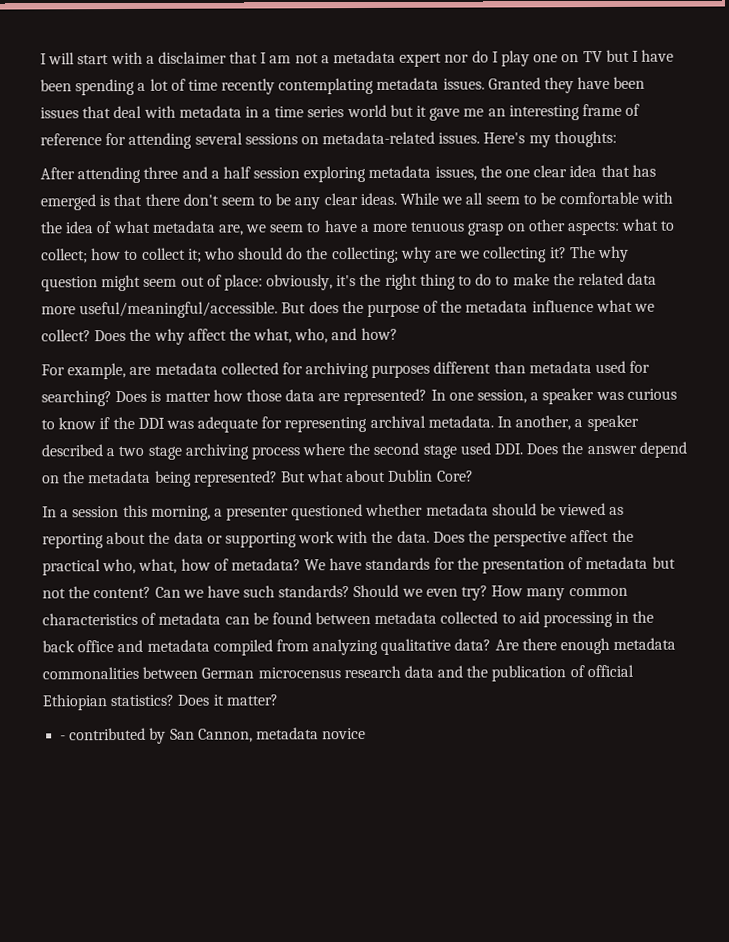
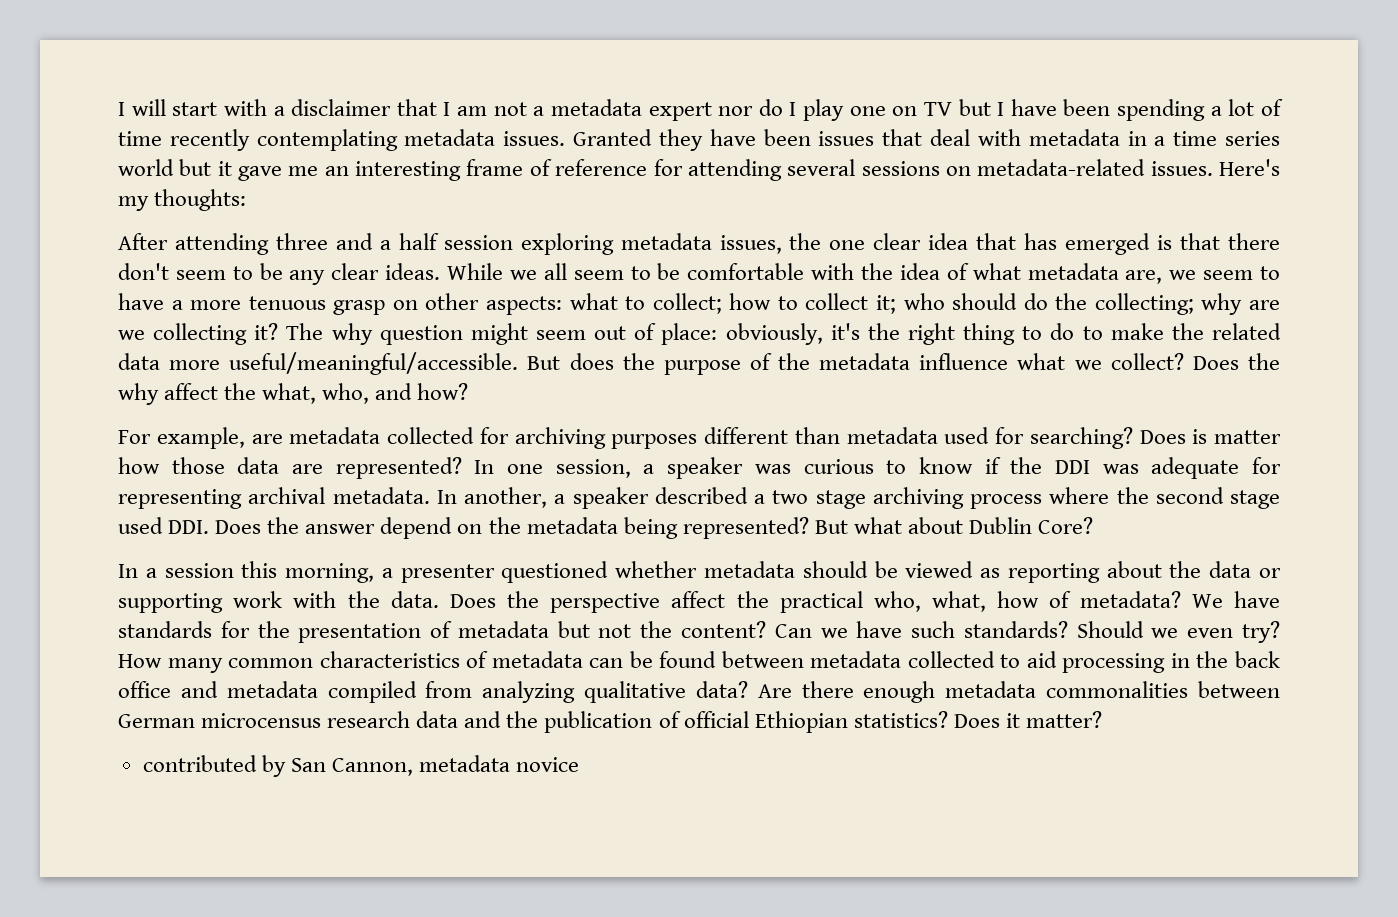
- - contributed by San Cannon, metadata novice
+ contributed by San Cannon, metadata novice

